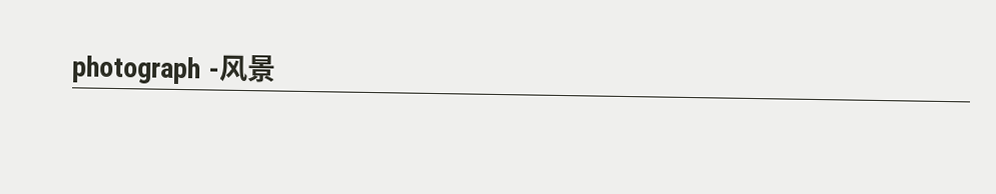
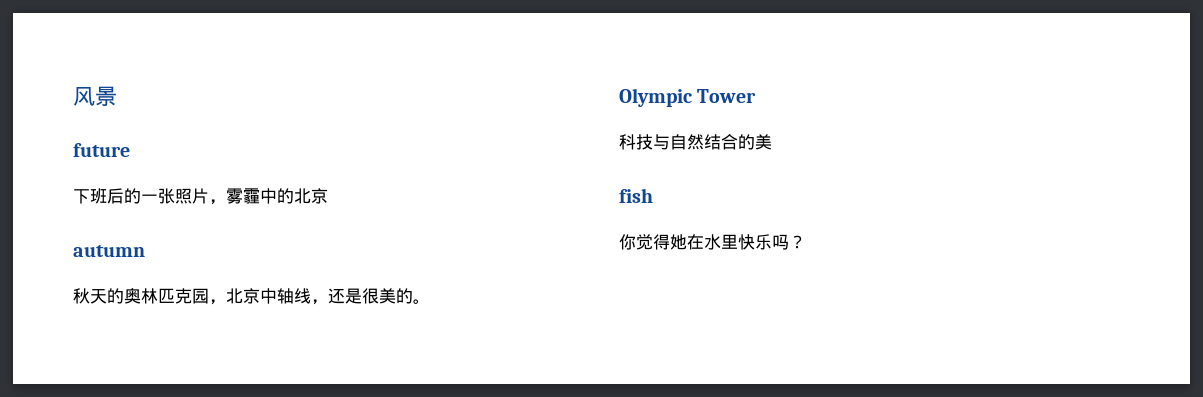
- photograph -风景
+ 风景
+ future
+ 下班后的一张照片，雾霾中的北京
+ autumn
+ 秋天的奥林匹克园，北京中轴线，还是很美的。
+ Olympic Tower
+ 科技与自然结合的美
+ fish
+ 你觉得她在水里快乐吗？

